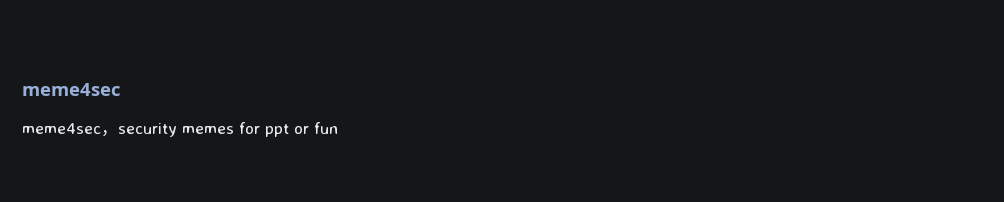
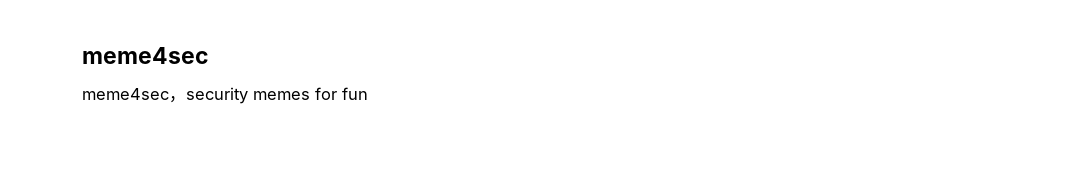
- meme4sec，security memes for ppt or fun
+ meme4sec，security memes for fun

